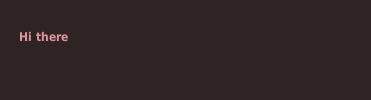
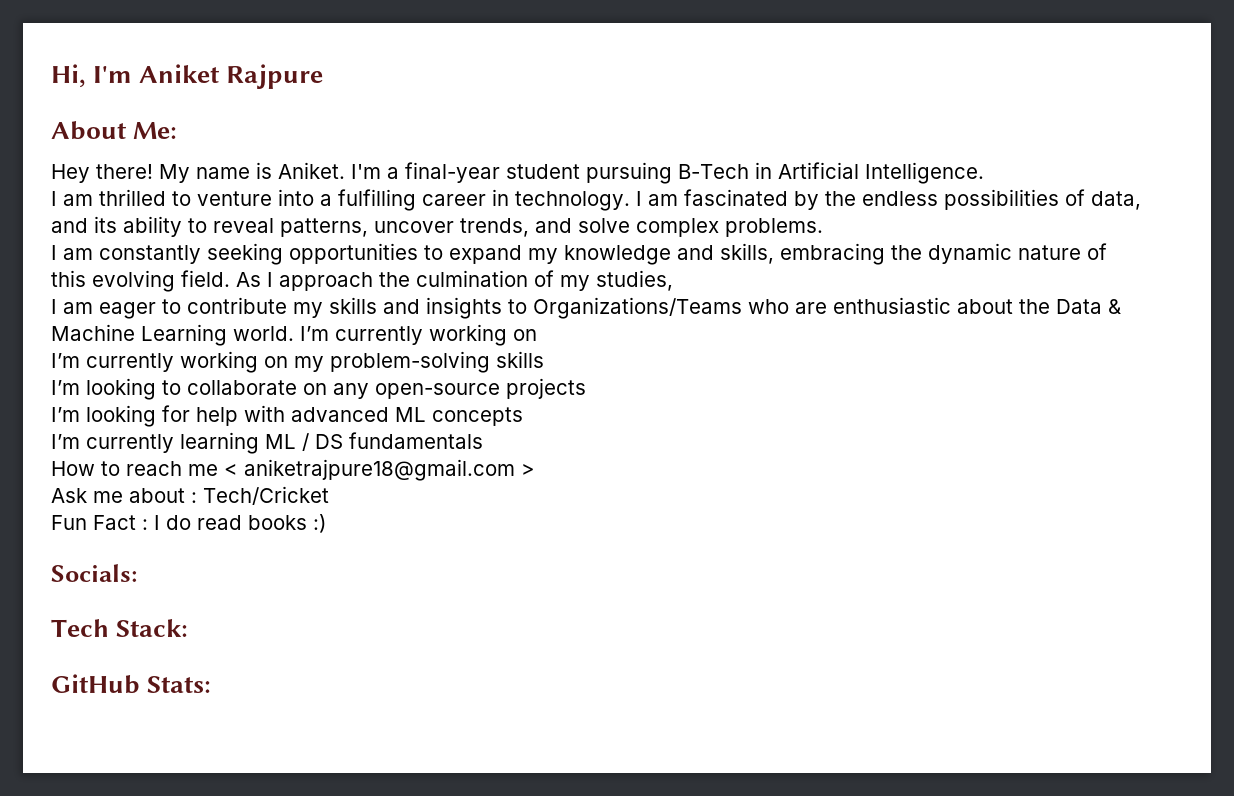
- Hi there
+ Hi, I'm Aniket Rajpure
+ About Me:
+ Hey there! My name is Aniket. I'm a final-year student pursuing B-Tech in Artificial Intelligence.
+ I am thrilled to venture into a fulfilling career in technology. I am fascinated by the endless possibilities of data, and its ability to reveal patterns, uncover trends, and solve complex problems.
+ I am constantly seeking opportunities to expand my knowledge and skills, embracing the dynamic nature of this evolving field. As I approach the culmination of my studies,
+ I am eager to contribute my skills and insights to Organizations/Teams who are enthusiastic about the Data & Machine Learning world. I’m currently working on
+ I’m currently working on my problem-solving skills
+ I’m looking to collaborate on any open-source projects
+ I’m looking for help with advanced ML concepts
+ I’m currently learning ML / DS fundamentals
+ How to reach me < aniketrajpure18@gmail.com >
+ Ask me about : Tech/Cricket
+ Fun Fact : I do read books :)
+ Socials:
+ Tech Stack:
+ GitHub Stats:

